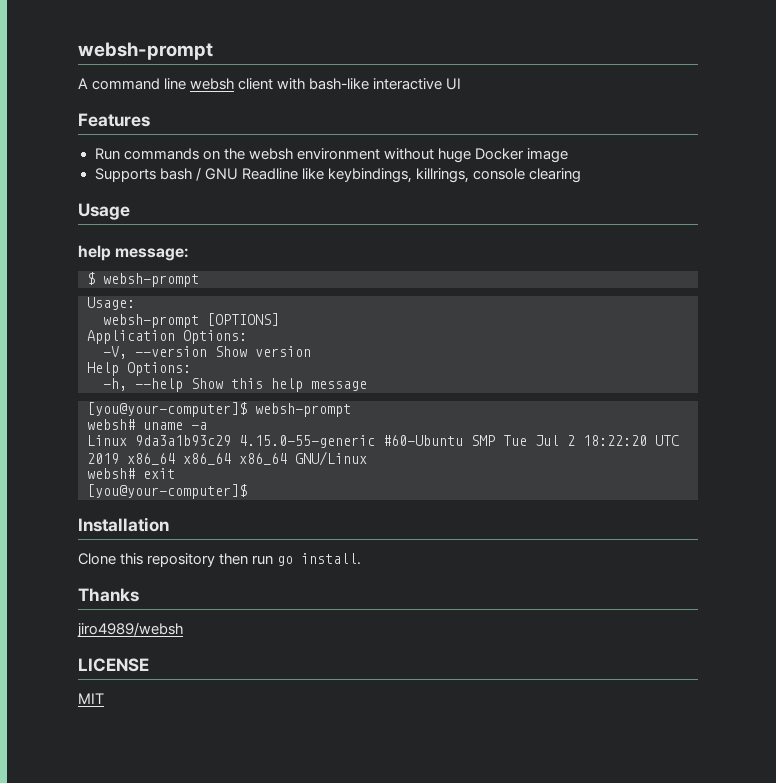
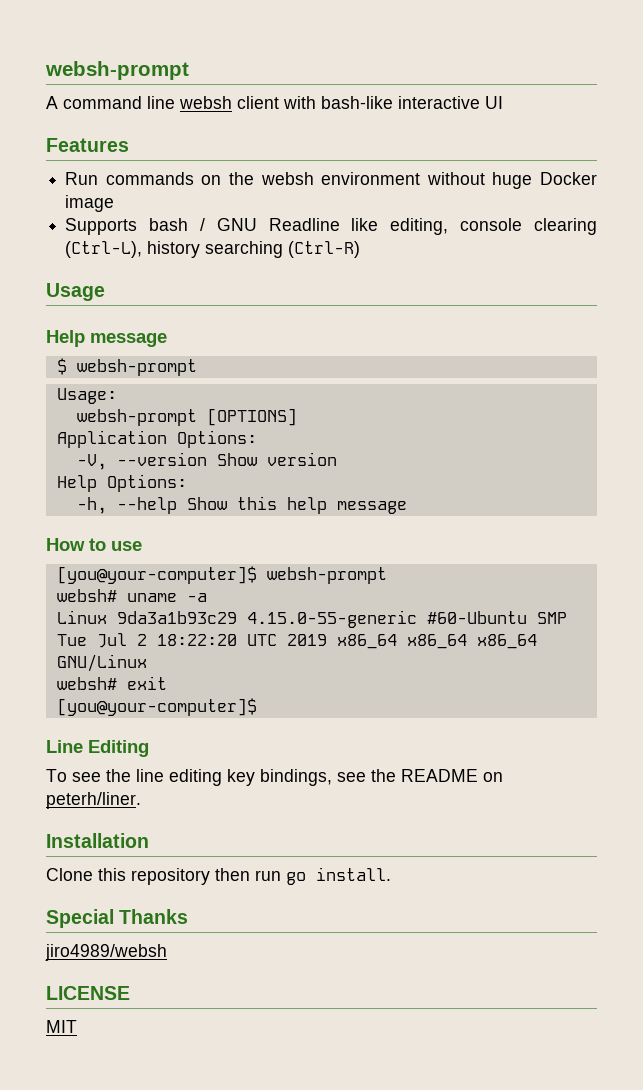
- Supports bash / GNU Readline like keybindings, killrings, console clearing
+ Supports bash / GNU Readline like editing, console clearing (Ctrl-L), history searching (Ctrl-R)
- help message:
+ Help message
+ How to use
+ Line Editing
+ To see the line editing key bindings, see the README on peterh/liner.
- Thanks
+ Special Thanks

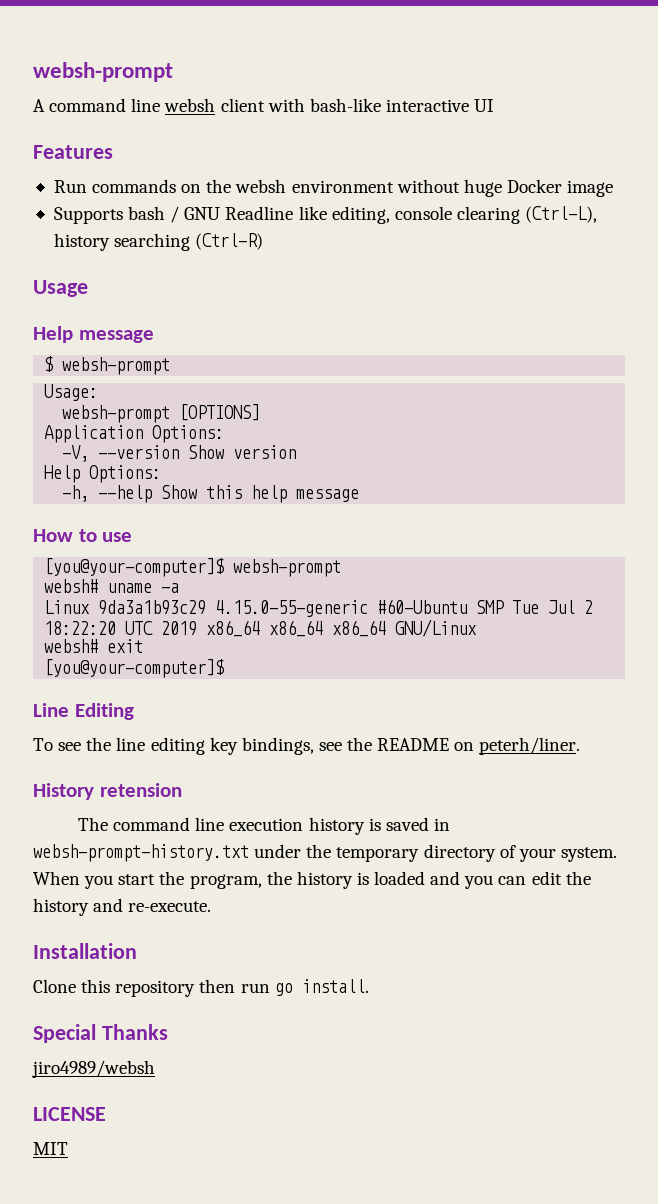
+ History retension
+ The command line execution history is saved in websh-prompt-history.txt under the temporary directory of your system. When you start the program, the history is loaded and you can edit the history and re-execute.

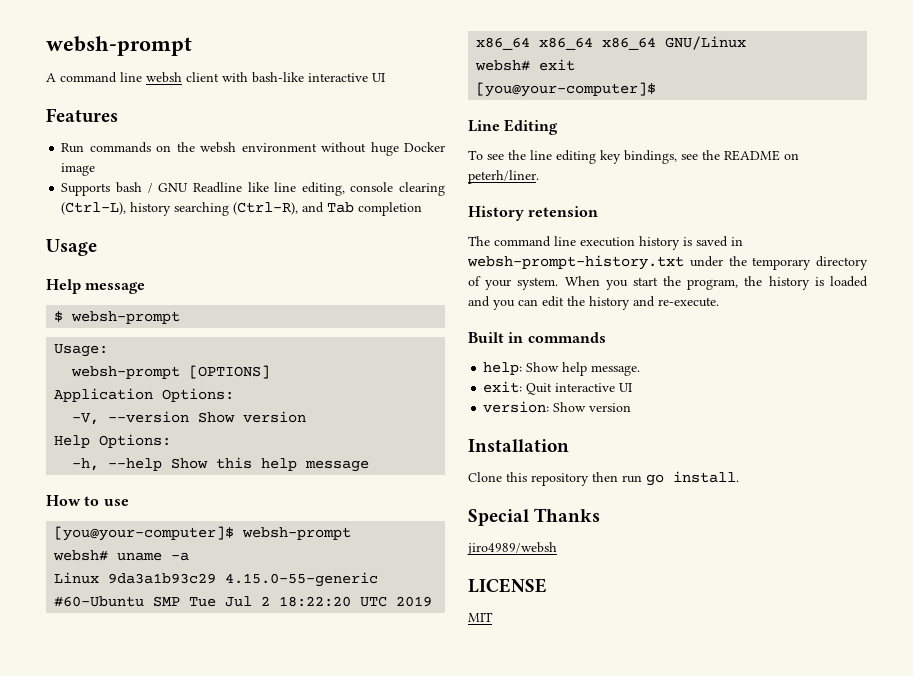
- Supports bash / GNU Readline like editing, console clearing (Ctrl-L), history searching (Ctrl-R)
+ Supports bash / GNU Readline like line editing, console clearing (Ctrl-L), history searching (Ctrl-R), and Tab completion
+ Built in commands
+ help: Show help message.
+ exit: Quit interactive UI
+ version: Show version

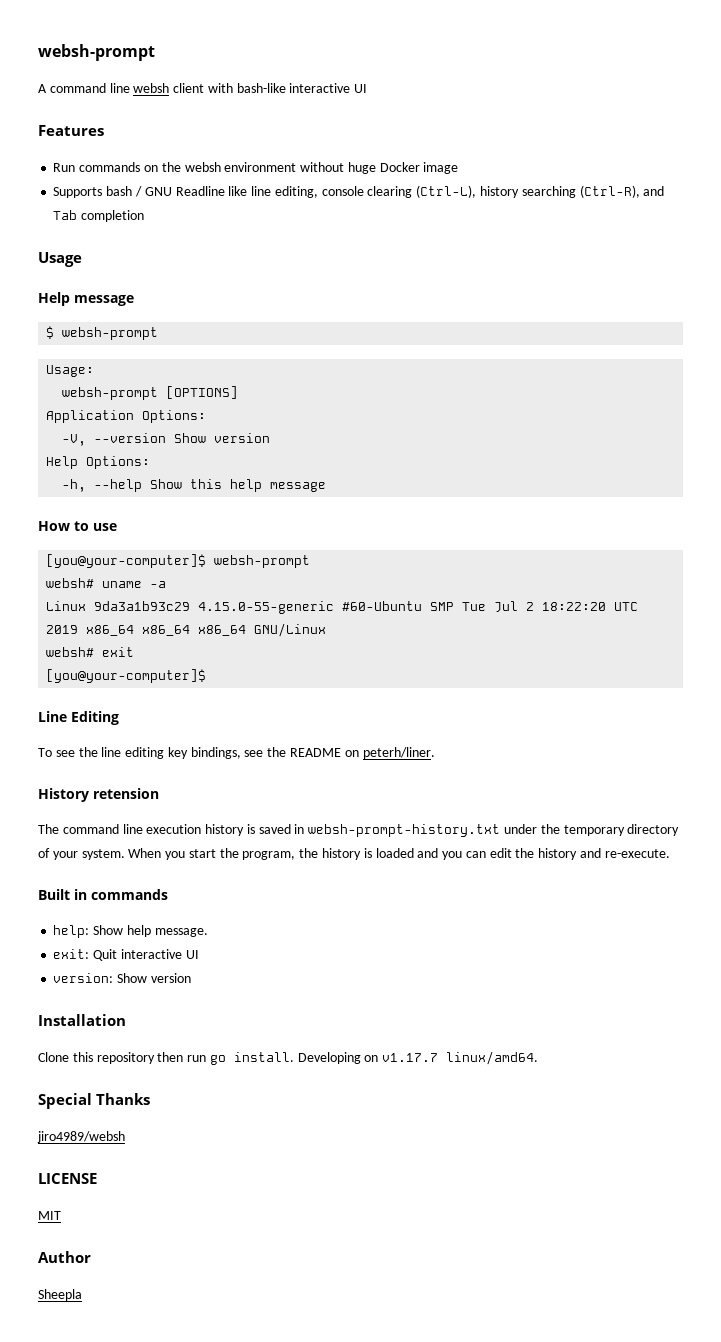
+ Developing on v1.17.7 linux/amd64.
+ Author
+ Sheepla

